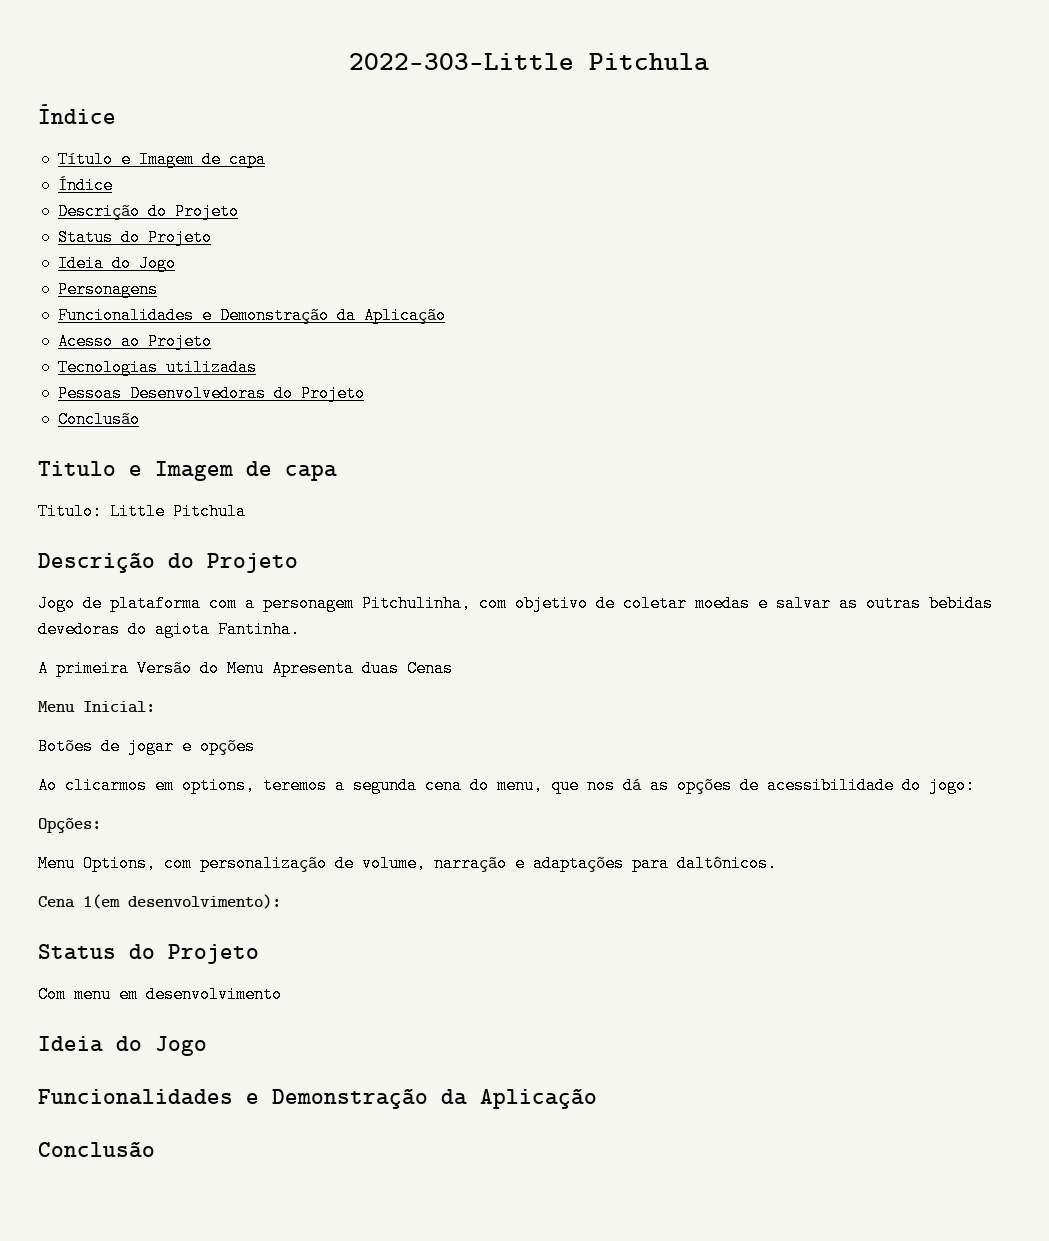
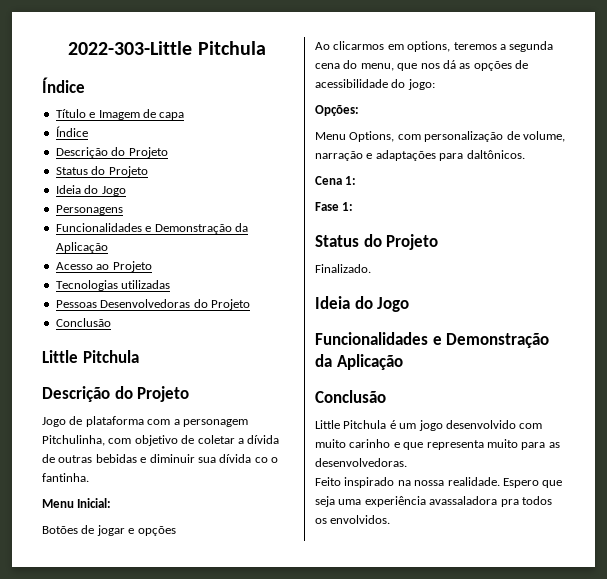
  Pessoas Desenvolvedoras do Projeto
  Conclusão
- Titulo e Imagem de capa
- Titulo: Little Pitchula
+ Little Pitchula
- Jogo de plataforma com a personagem Pitchulinha, com objetivo de coletar moedas e salvar as outras bebidas devedoras do agiota Fantinha.
- A primeira Versão do Menu Apresenta duas Cenas
+ Jogo de plataforma com a personagem Pitchulinha, com objetivo de coletar a dívida de outras bebidas e diminuir sua dívida co o fantinha.
- Cena 1(em desenvolvimento):
+ Cena 1:
+ Fase 1:
  Status do Projeto
- Com menu em desenvolvimento
+ Finalizado.
+ Little Pitchula é um jogo desenvolvido com muito carinho e que representa muito para as desenvolvedoras.
+ Feito inspirado na nossa realidade. Espero que seja uma experiência avassaladora pra todos os envolvidos.

